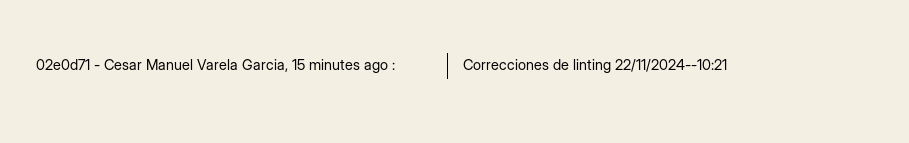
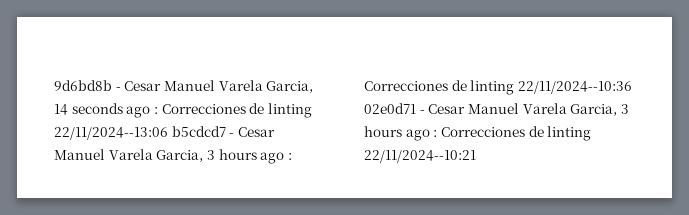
- 02e0d71 - Cesar Manuel Varela Garcia, 15 minutes ago : Correcciones de linting 22/11/2024--10:21
+ 9d6bd8b - Cesar Manuel Varela Garcia, 14 seconds ago : Correcciones de linting 22/11/2024--13:06 b5cdcd7 - Cesar Manuel Varela Garcia, 3 hours ago : Correcciones de linting 22/11/2024--10:36 02e0d71 - Cesar Manuel Varela Garcia, 3 hours ago : Correcciones de linting 22/11/2024--10:21

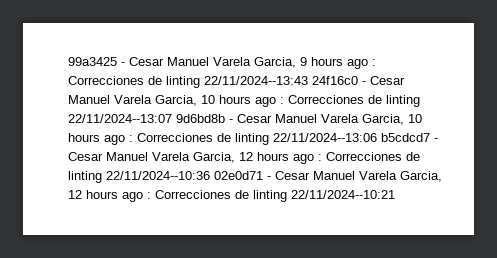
- 9d6bd8b - Cesar Manuel Varela Garcia, 14 seconds ago : Correcciones de linting 22/11/2024--13:06 b5cdcd7 - Cesar Manuel Varela Garcia, 3 hours ago : Correcciones de linting 22/11/2024--10:36 02e0d71 - Cesar Manuel Varela Garcia, 3 hours ago : Correcciones de linting 22/11/2024--10:21
+ 99a3425 - Cesar Manuel Varela Garcia, 9 hours ago : Correcciones de linting 22/11/2024--13:43 24f16c0 - Cesar Manuel Varela Garcia, 10 hours ago : Correcciones de linting 22/11/2024--13:07 9d6bd8b - Cesar Manuel Varela Garcia, 10 hours ago : Correcciones de linting 22/11/2024--13:06 b5cdcd7 - Cesar Manuel Varela Garcia, 12 hours ago : Correcciones de linting 22/11/2024--10:36 02e0d71 - Cesar Manuel Varela Garcia, 12 hours ago : Correcciones de linting 22/11/2024--10:21

